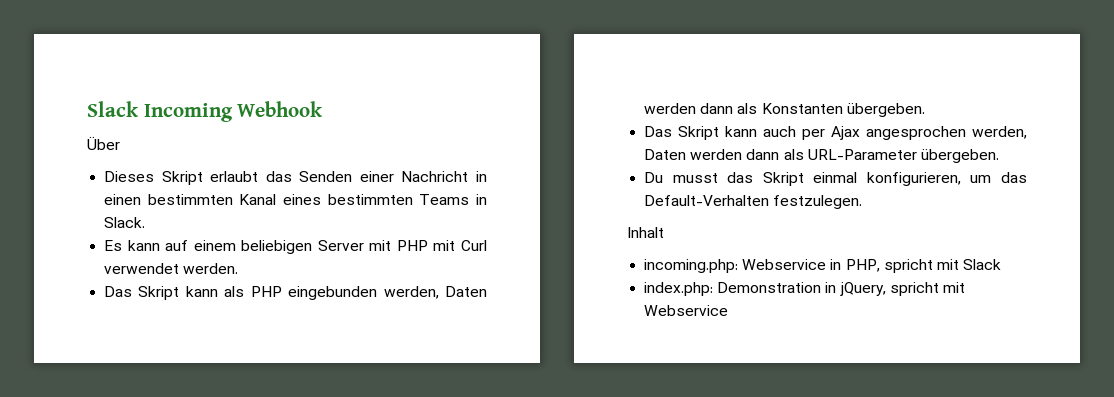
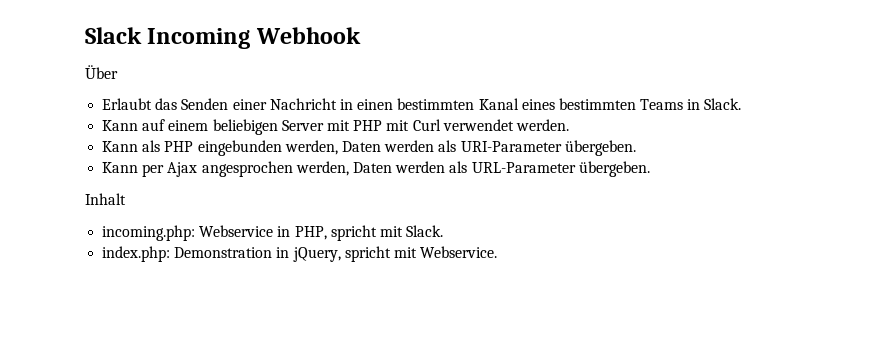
- Dieses Skript erlaubt das Senden einer Nachricht in einen bestimmten Kanal eines bestimmten Teams in Slack.
+ Erlaubt das Senden einer Nachricht in einen bestimmten Kanal eines bestimmten Teams in Slack.
- Es kann auf einem beliebigen Server mit PHP mit Curl verwendet werden.
+ Kann auf einem beliebigen Server mit PHP mit Curl verwendet werden.
- Das Skript kann als PHP eingebunden werden, Daten werden dann als Konstanten übergeben.
- Das Skript kann auch per Ajax angesprochen werden, Daten werden dann als URL-Parameter übergeben.
+ Kann als PHP eingebunden werden, Daten werden als URI-Parameter übergeben.
+ Kann per Ajax angesprochen werden, Daten werden als URL-Parameter übergeben.
- Du musst das Skript einmal konfigurieren, um das Default-Verhalten festzulegen.
- incoming.php: Webservice in PHP, spricht mit Slack
+ incoming.php: Webservice in PHP, spricht mit Slack.
- index.php: Demonstration in jQuery, spricht mit Webservice
+ index.php: Demonstration in jQuery, spricht mit Webservice.

